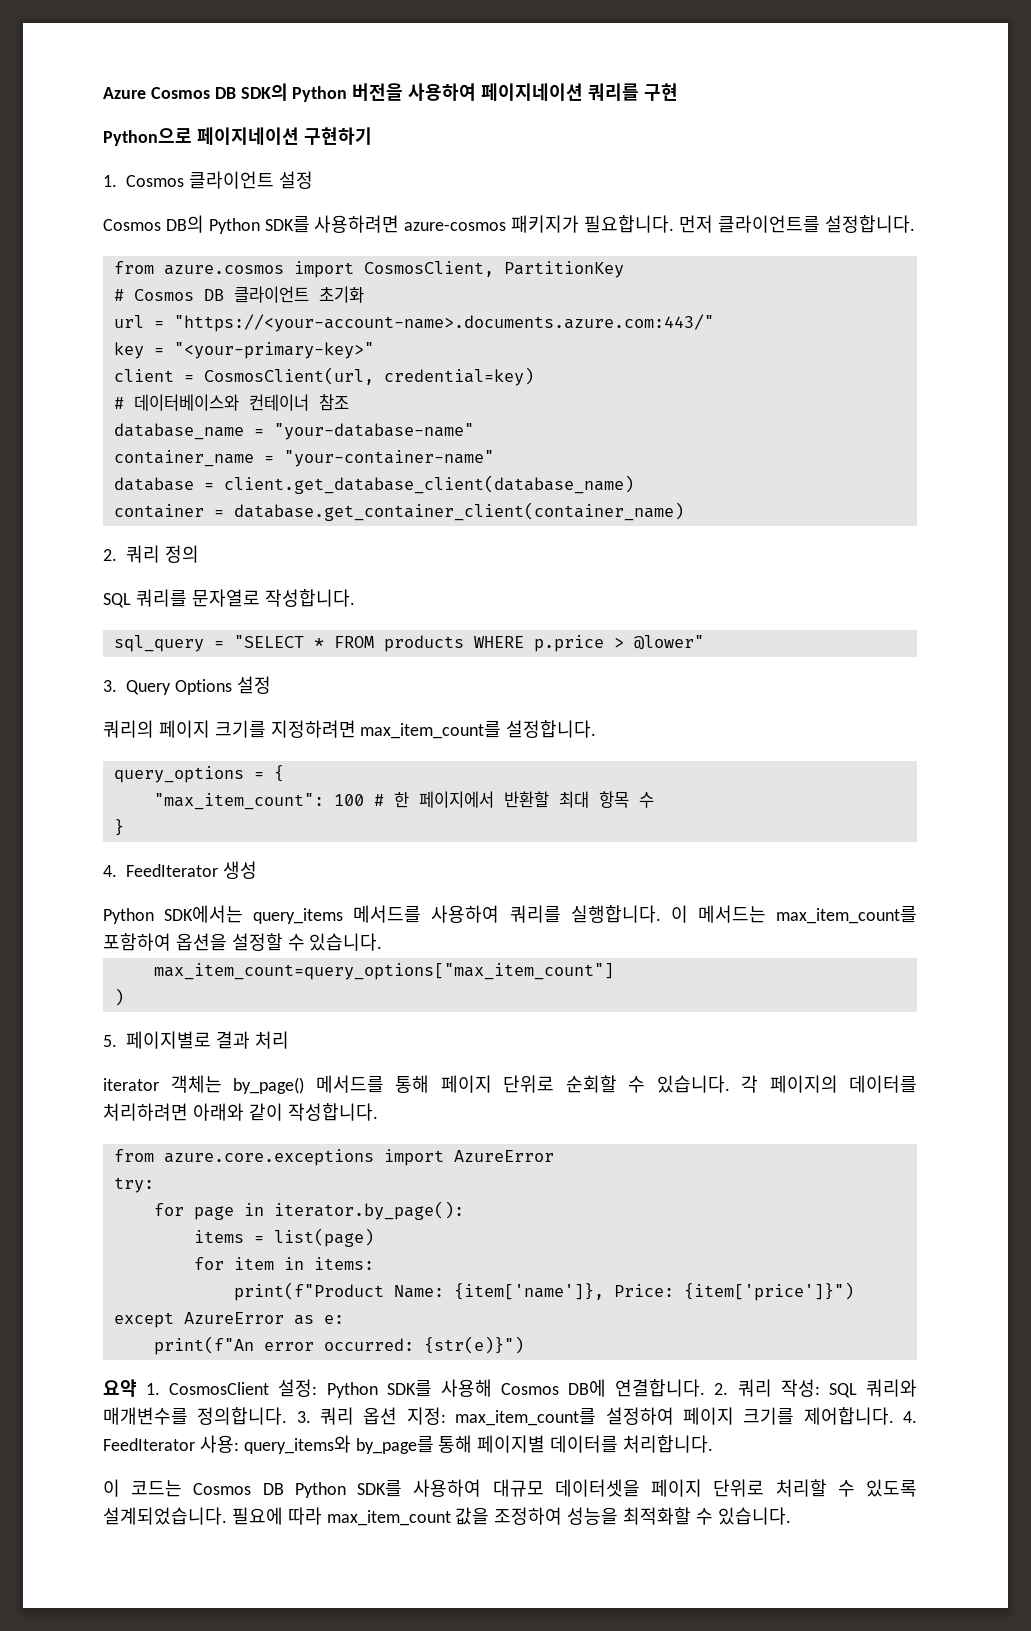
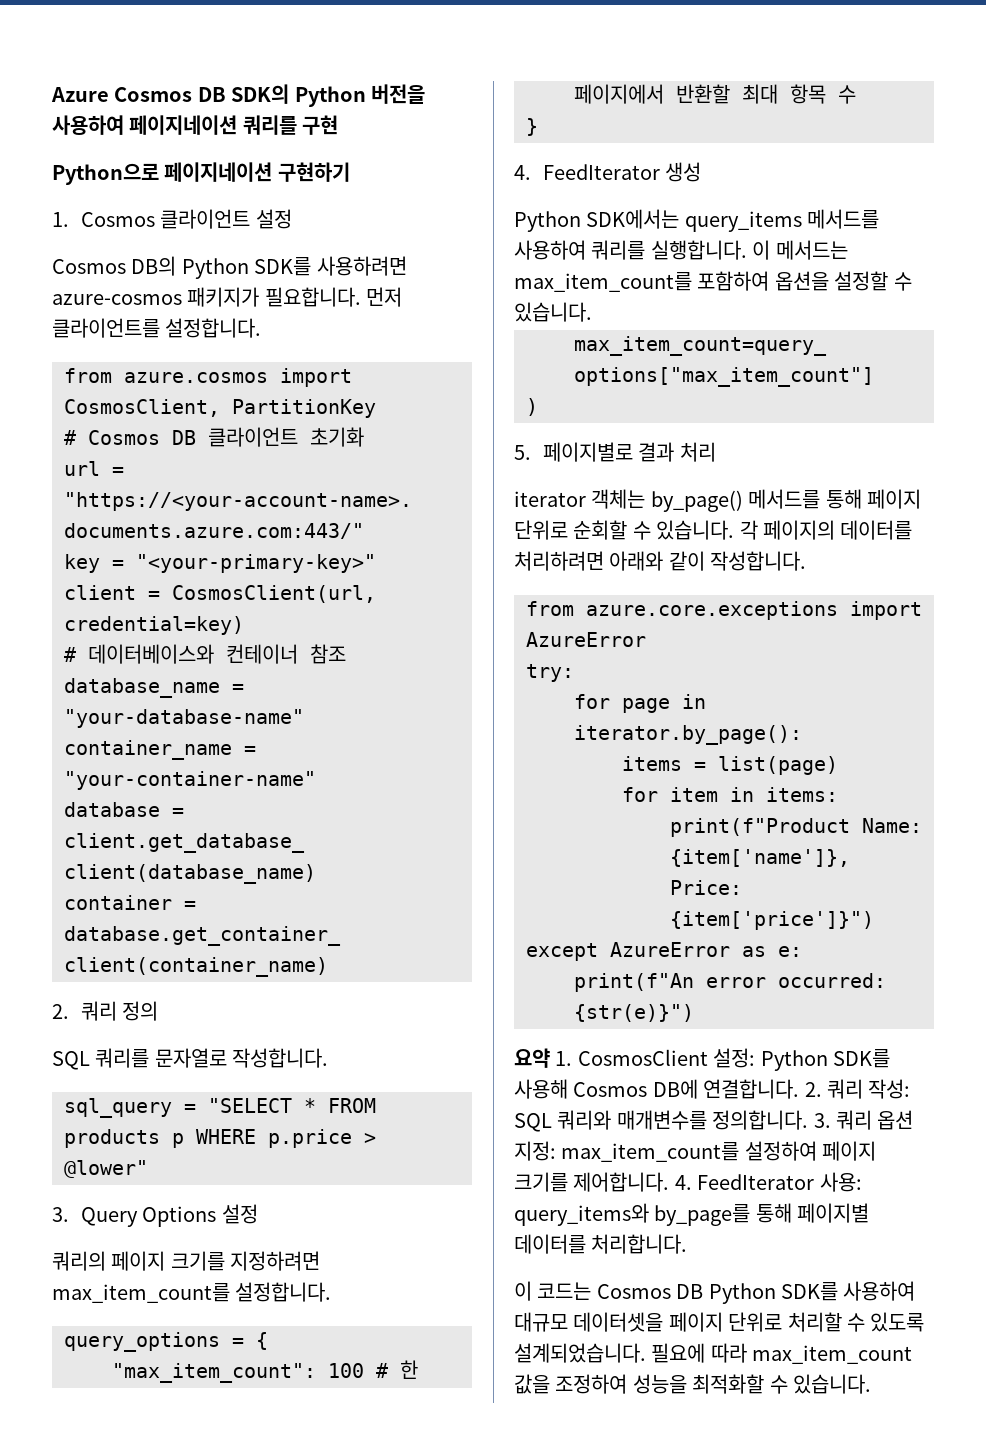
- sql_query = "SELECT * FROM products WHERE p.price > @lower"
+ sql_query = "SELECT * FROM products p WHERE p.price > @lower"

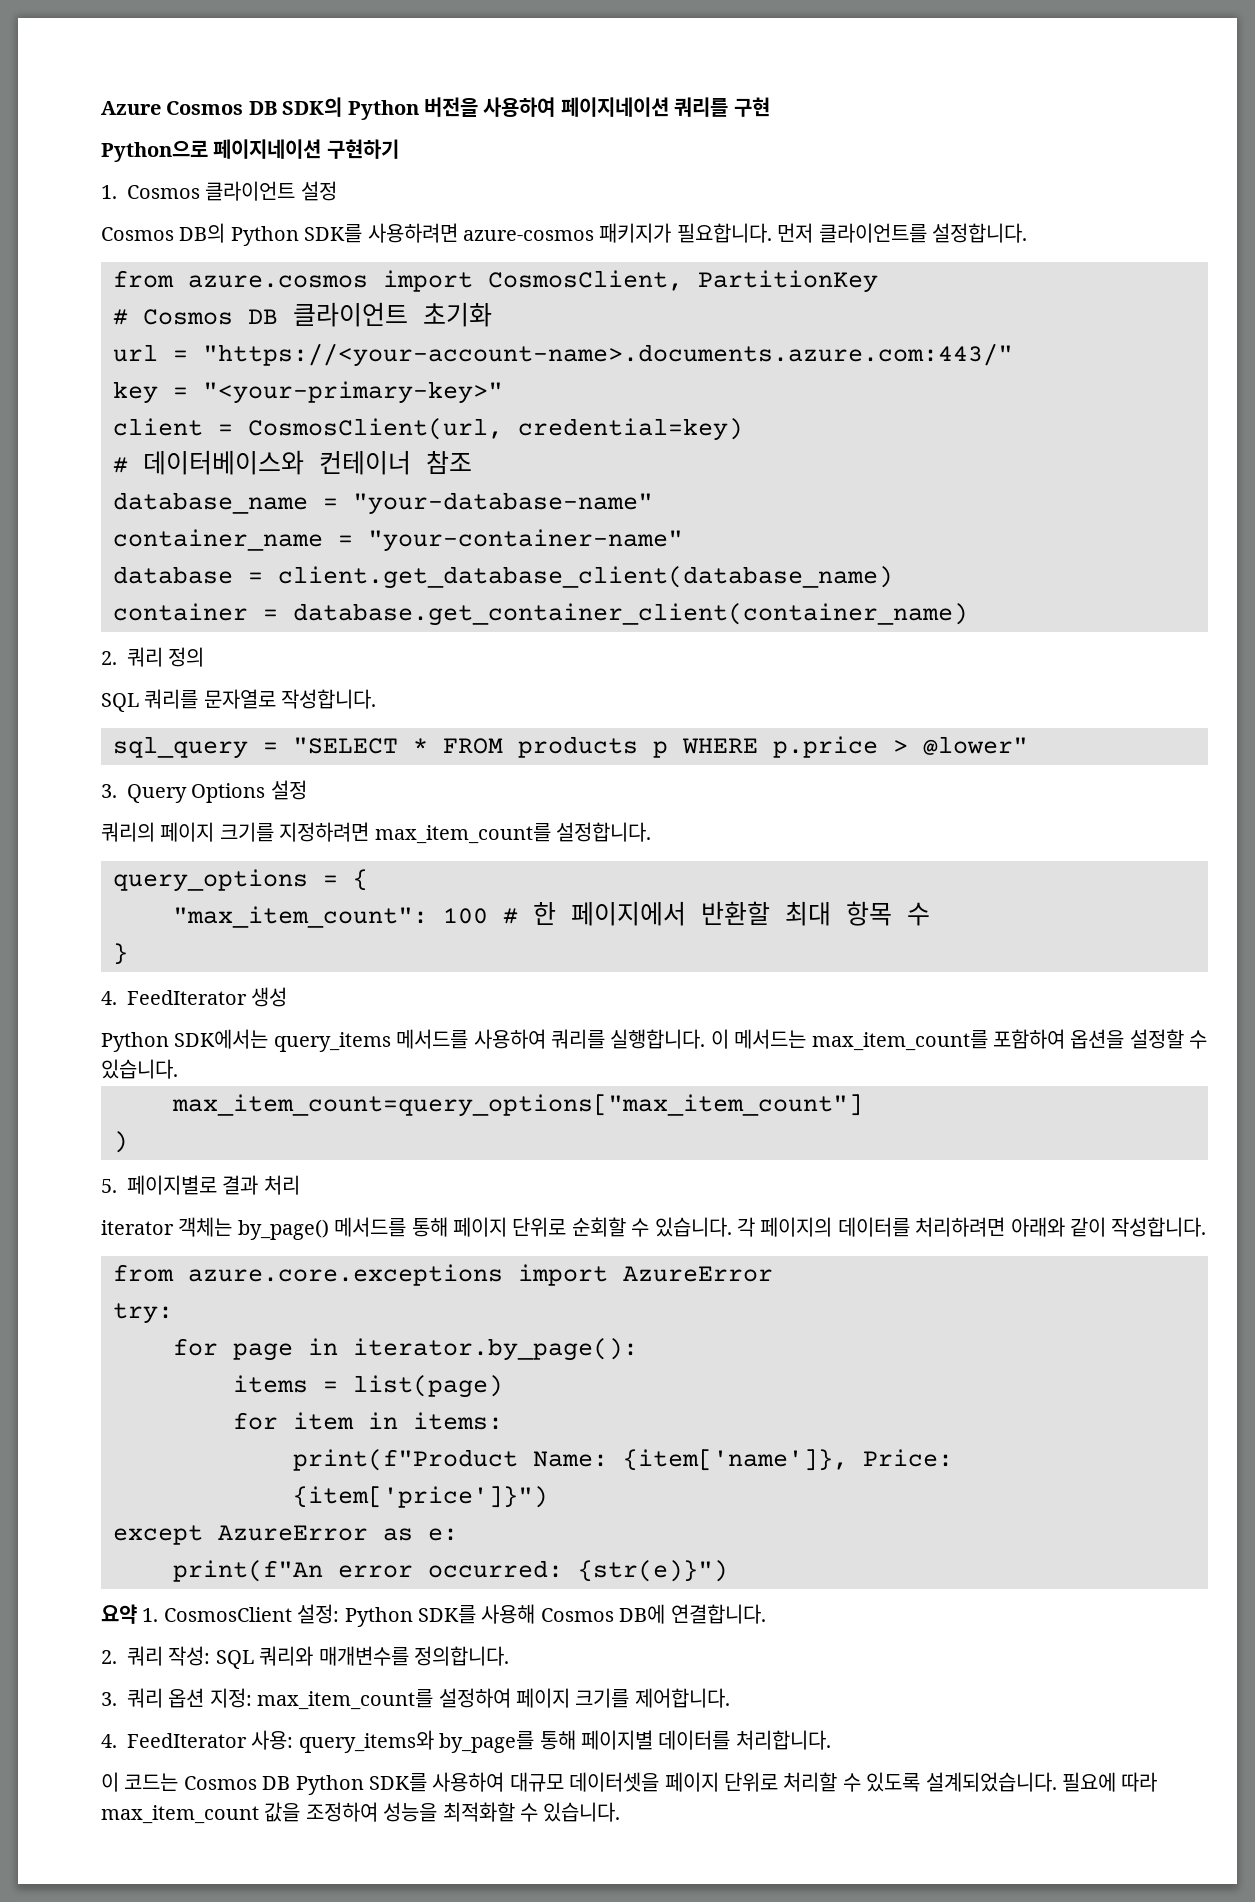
- 요약 1. CosmosClient 설정: Python SDK를 사용해 Cosmos DB에 연결합니다. 2. 쿼리 작성: SQL 쿼리와 매개변수를 정의합니다. 3. 쿼리 옵션 지정: max_item_count를 설정하여 페이지 크기를 제어합니다. 4. FeedIterator 사용: query_items와 by_page를 통해 페이지별 데이터를 처리합니다.
+ 요약 1. CosmosClient 설정: Python SDK를 사용해 Cosmos DB에 연결합니다.
+ 2. 쿼리 작성: SQL 쿼리와 매개변수를 정의합니다.
+ 3. 쿼리 옵션 지정: max_item_count를 설정하여 페이지 크기를 제어합니다.
+ 4. FeedIterator 사용: query_items와 by_page를 통해 페이지별 데이터를 처리합니다.

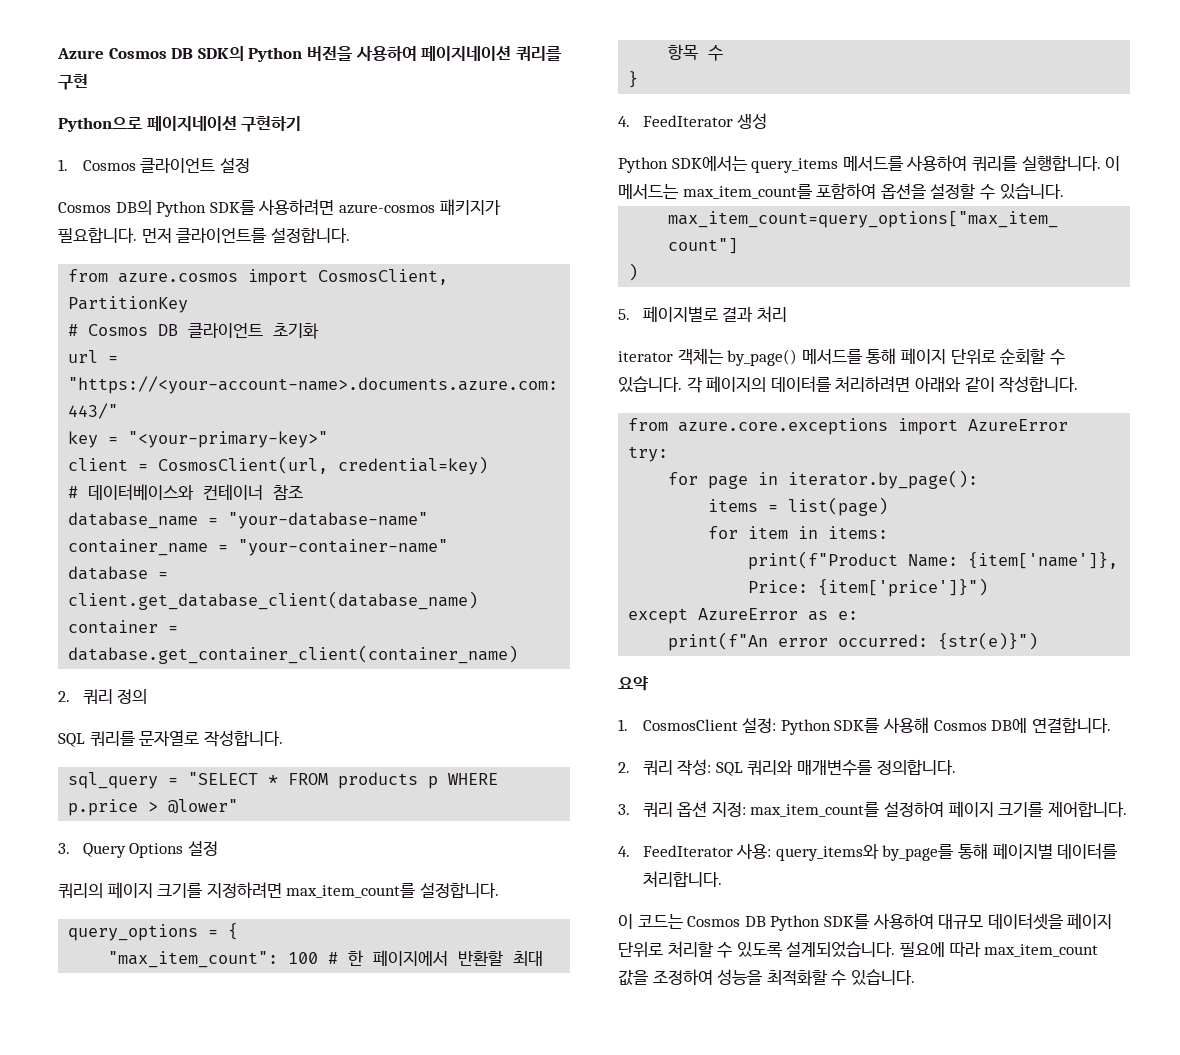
- 요약 1. CosmosClient 설정: Python SDK를 사용해 Cosmos DB에 연결합니다.
+ 요약
+ 1. CosmosClient 설정: Python SDK를 사용해 Cosmos DB에 연결합니다.

